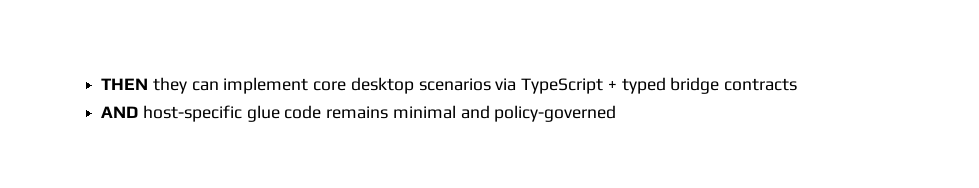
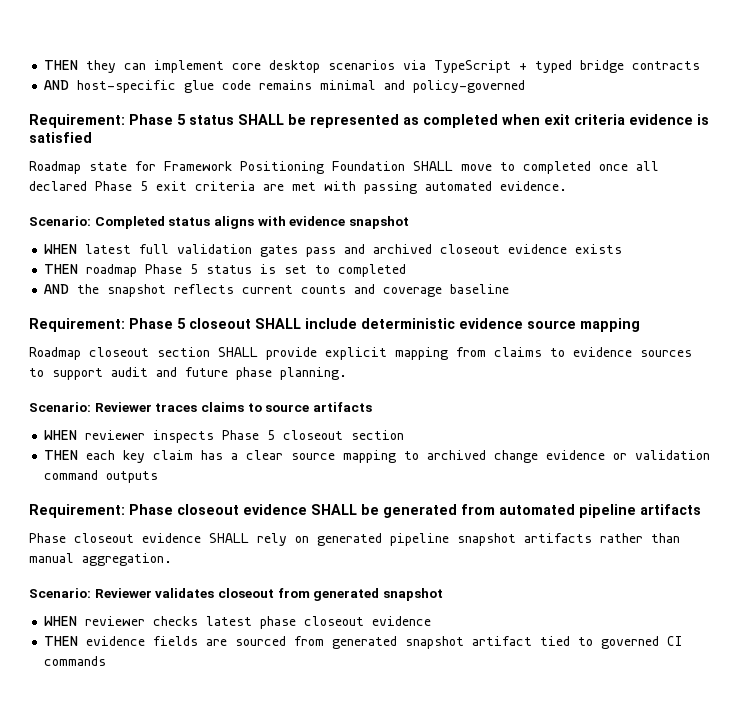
+ Requirement: Phase 5 status SHALL be represented as completed when exit criteria evidence is satisfied
+ Roadmap state for Framework Positioning Foundation SHALL move to completed once all declared Phase 5 exit criteria are met with passing automated evidence.
+ Scenario: Completed status aligns with evidence snapshot
+ WHEN latest full validation gates pass and archived closeout evidence exists
+ THEN roadmap Phase 5 status is set to completed
+ AND the snapshot reflects current counts and coverage baseline
+ Requirement: Phase 5 closeout SHALL include deterministic evidence source mapping
+ Roadmap closeout section SHALL provide explicit mapping from claims to evidence sources to support audit and future phase planning.
+ Scenario: Reviewer traces claims to source artifacts
+ WHEN reviewer inspects Phase 5 closeout section
+ THEN each key claim has a clear source mapping to archived change evidence or validation command outputs
+ Requirement: Phase closeout evidence SHALL be generated from automated pipeline artifacts
+ Phase closeout evidence SHALL rely on generated pipeline snapshot artifacts rather than manual aggregation.
+ Scenario: Reviewer validates closeout from generated snapshot
+ WHEN reviewer checks latest phase closeout evidence
+ THEN evidence fields are sourced from generated snapshot artifact tied to governed CI commands

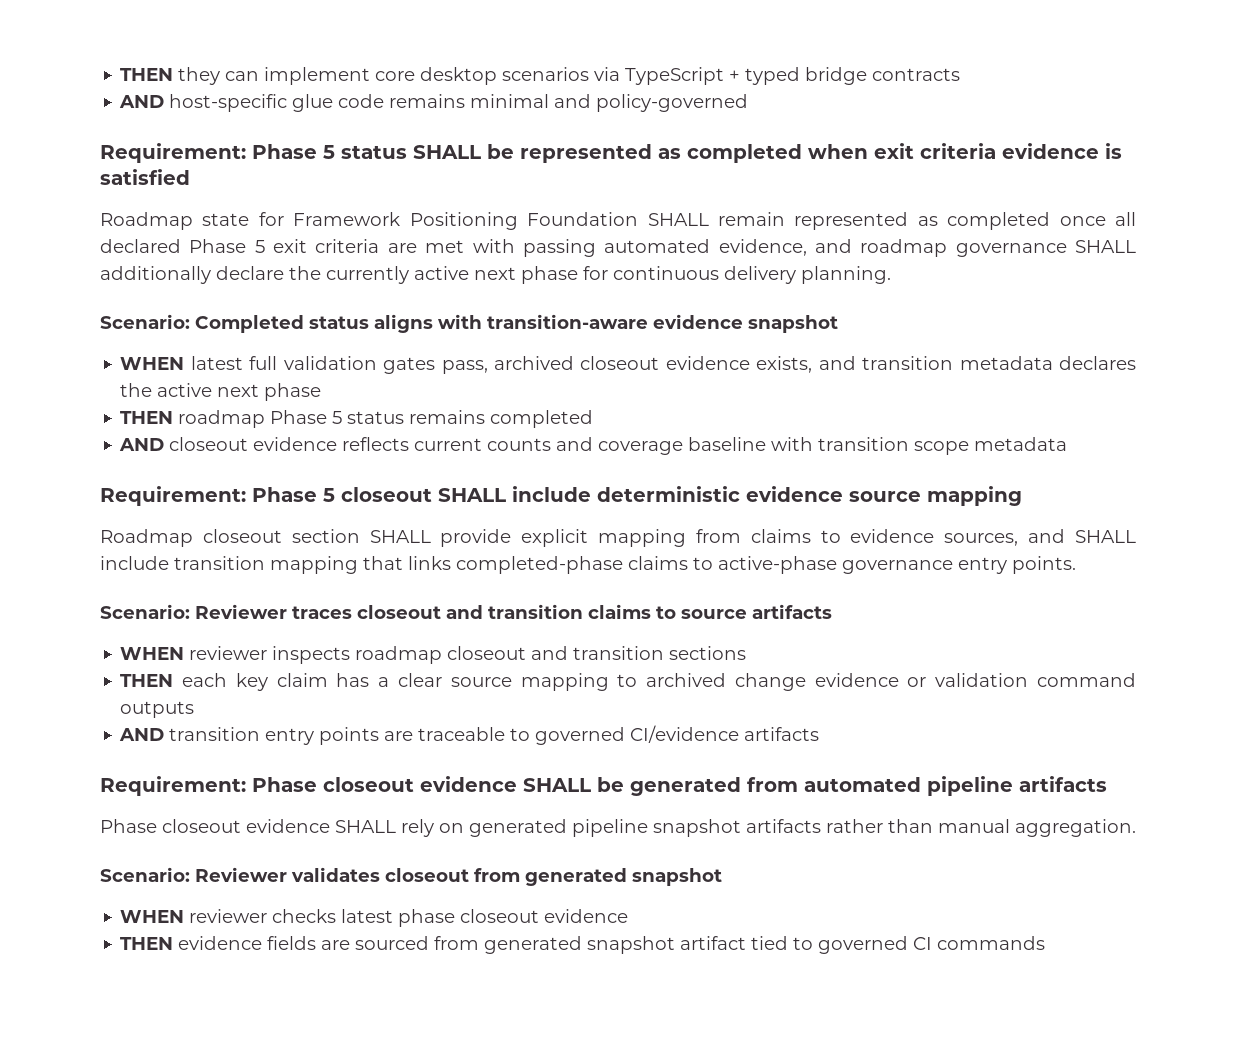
- Roadmap state for Framework Positioning Foundation SHALL move to completed once all declared Phase 5 exit criteria are met with passing automated evidence.
+ Roadmap state for Framework Positioning Foundation SHALL remain represented as completed once all declared Phase 5 exit criteria are met with passing automated evidence, and roadmap governance SHALL additionally declare the currently active next phase for continuous delivery planning.
- Scenario: Completed status aligns with evidence snapshot
+ Scenario: Completed status aligns with transition-aware evidence snapshot
- WHEN latest full validation gates pass and archived closeout evidence exists
+ WHEN latest full validation gates pass, archived closeout evidence exists, and transition metadata declares the active next phase
- THEN roadmap Phase 5 status is set to completed
+ THEN roadmap Phase 5 status remains completed
- AND the snapshot reflects current counts and coverage baseline
+ AND closeout evidence reflects current counts and coverage baseline with transition scope metadata
- Roadmap closeout section SHALL provide explicit mapping from claims to evidence sources to support audit and future phase planning.
+ Roadmap closeout section SHALL provide explicit mapping from claims to evidence sources, and SHALL include transition mapping that links completed-phase claims to active-phase governance entry points.
- Scenario: Reviewer traces claims to source artifacts
+ Scenario: Reviewer traces closeout and transition claims to source artifacts
- WHEN reviewer inspects Phase 5 closeout section
+ WHEN reviewer inspects roadmap closeout and transition sections
+ AND transition entry points are traceable to governed CI/evidence artifacts

